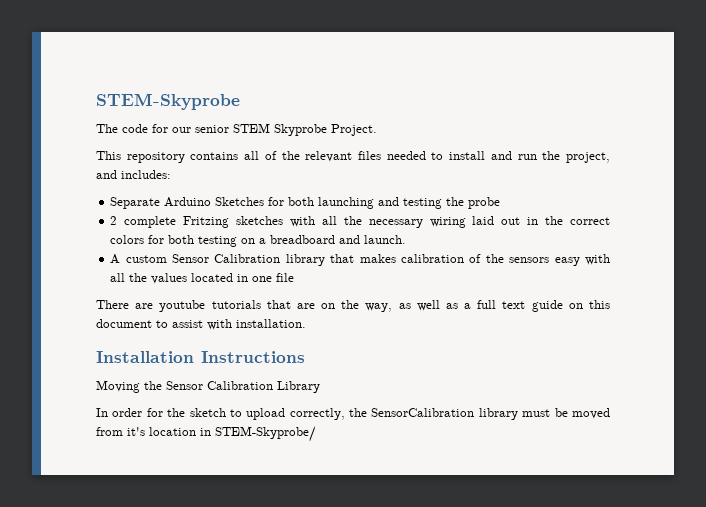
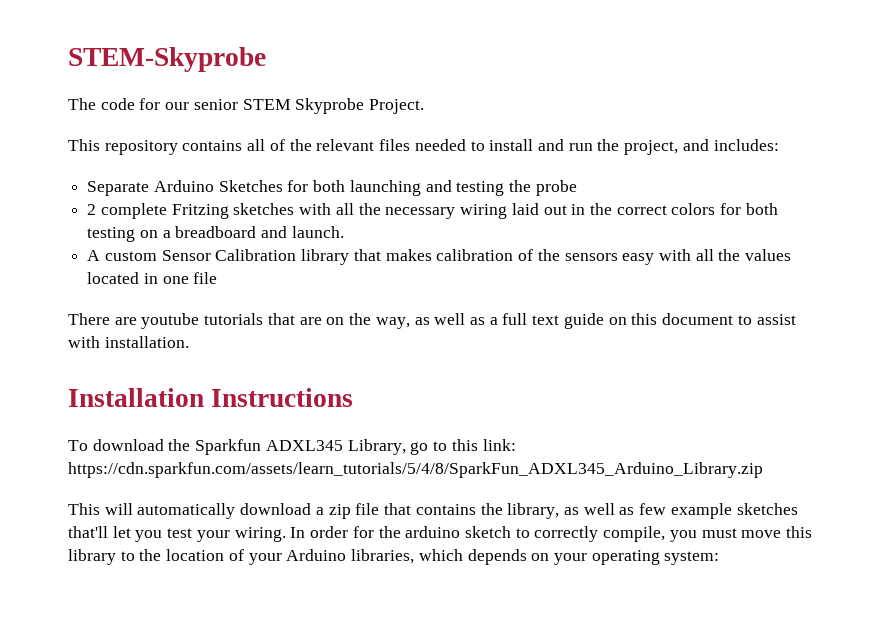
- Moving the Sensor Calibration Library
- In order for the sketch to upload correctly, the SensorCalibration library must be moved from it's location in STEM-Skyprobe/
+ To download the Sparkfun ADXL345 Library, go to this link: https://cdn.sparkfun.com/assets/learn_tutorials/5/4/8/SparkFun_ADXL345_Arduino_Library.zip
+ This will automatically download a zip file that contains the library, as well as few example sketches that'll let you test your wiring. In order for the arduino sketch to correctly compile, you must move this library to the location of your Arduino libraries, which depends on your operating system:

